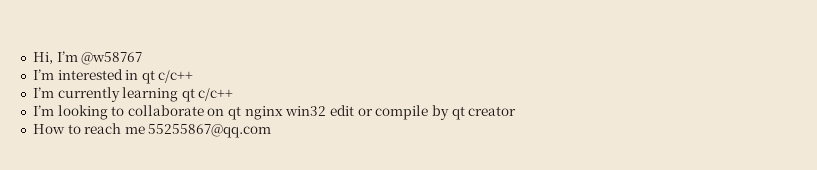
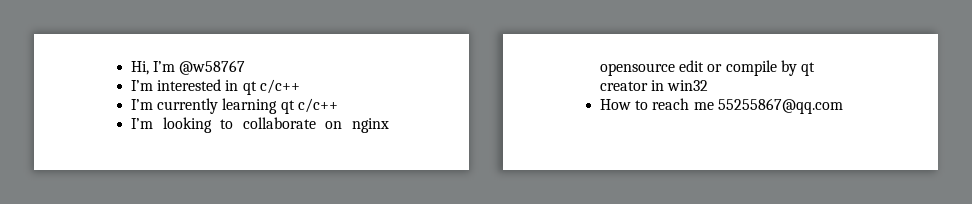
- I’m looking to collaborate on qt nginx win32 edit or compile by qt creator
+ I’m looking to collaborate on nginx opensource edit or compile by qt creator in win32

